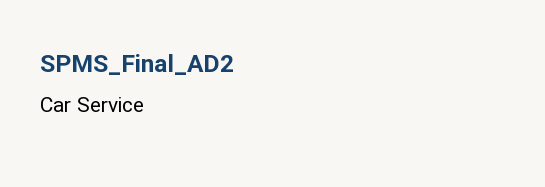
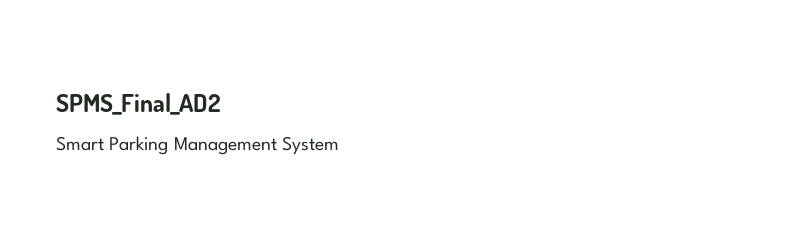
- Car Service
+ Smart Parking Management System

